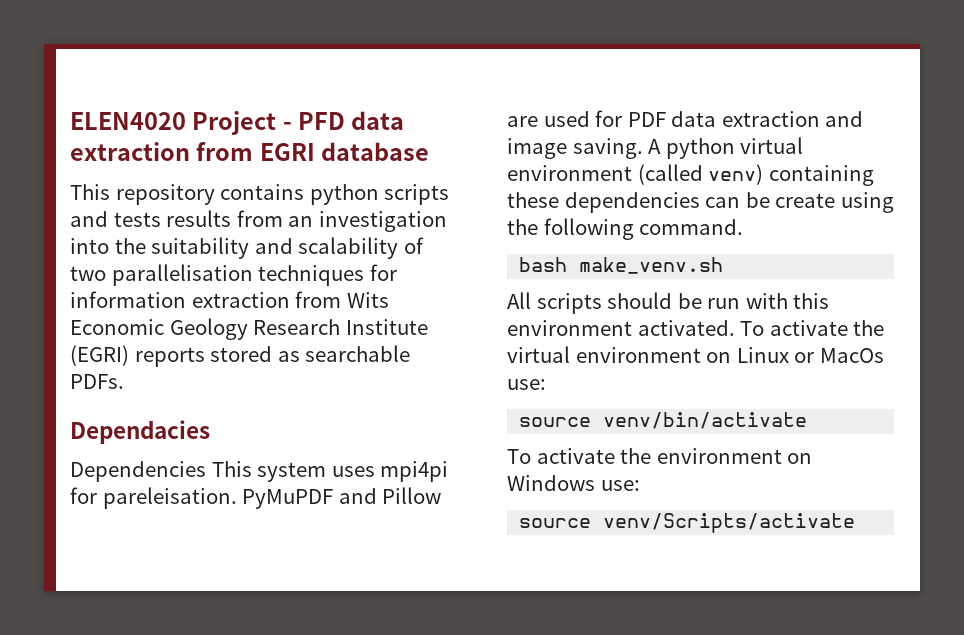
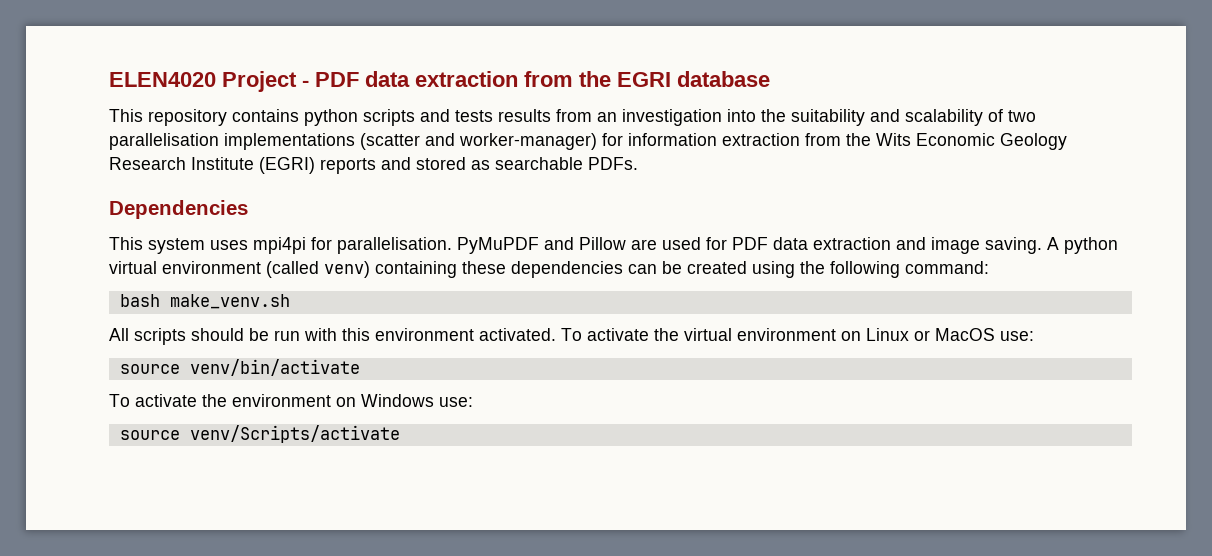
- ELEN4020 Project - PFD data extraction from EGRI database
+ ELEN4020 Project - PDF data extraction from the EGRI database
- This repository contains python scripts and tests results from an investigation into the suitability and scalability of two parallelisation techniques for information extraction from Wits Economic Geology Research Institute (EGRI) reports stored as searchable PDFs.
+ This repository contains python scripts and tests results from an investigation into the suitability and scalability of two parallelisation implementations (scatter and worker-manager) for information extraction from the Wits Economic Geology Research Institute (EGRI) reports and stored as searchable PDFs.
- Dependacies
- Dependencies This system uses mpi4pi for pareleisation.
+ Dependencies
+ This system uses mpi4pi for parallelisation.
- A python virtual environment (called venv) containing these dependencies can be create using the following command.
+ A python virtual environment (called venv) containing these dependencies can be created using the following command:
- To activate the virtual environment on Linux or MacOs use:
+ To activate the virtual environment on Linux or MacOS use:

